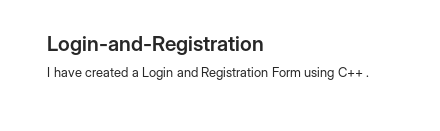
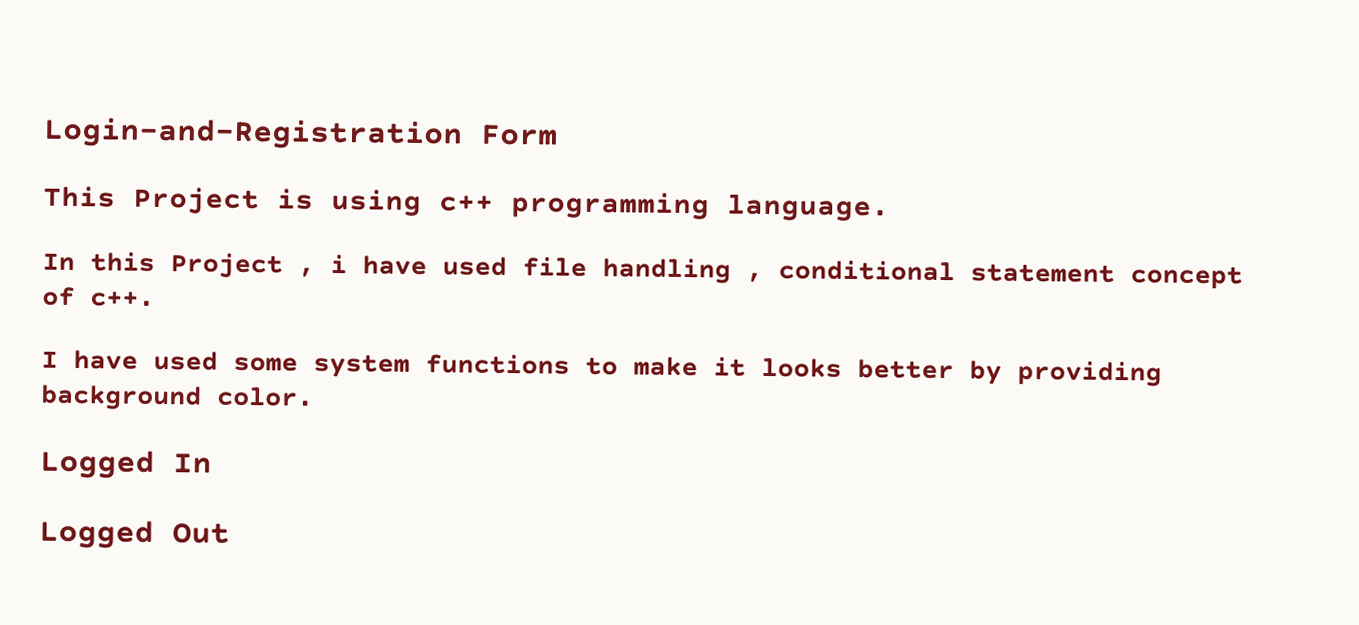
- Login-and-Registration
- I have created a Login and Registration Form using C++ .
+ Login-and-Registration Form
+ This Project is using c++ programming language.
+ In this Project , i have used file handling , conditional statement concept of c++.
+ I have used some system functions to make it looks better by providing background color.
+ Logged In
+ Logged Out

